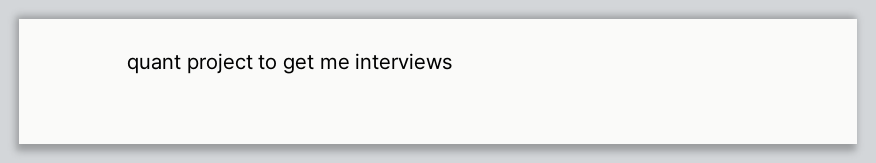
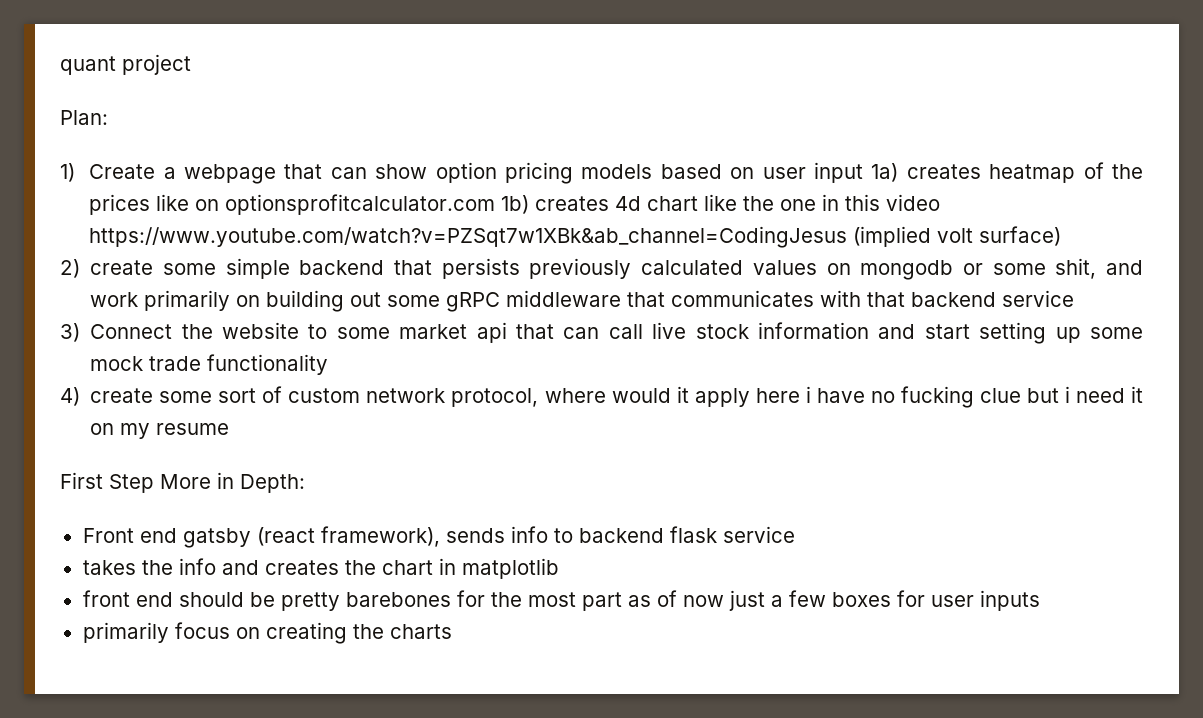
- quant project to get me interviews
+ quant project
+ Plan:
+ 1) Create a webpage that can show option pricing models based on user input 1a) creates heatmap of the prices like on optionsprofitcalculator.com 1b) creates 4d chart like the one in this video https://www.youtube.com/watch?v=PZSqt7w1XBk&ab_channel=CodingJesus (implied volt surface)
+ 2) create some simple backend that persists previously calculated values on mongodb or some shit, and work primarily on building out some gRPC middleware that communicates with that backend service
+ 3) Connect the website to some market api that can call live stock information and start setting up some mock trade functionality
+ 4) create some sort of custom network protocol, where would it apply here i have no fucking clue but i need it on my resume
+ First Step More in Depth:
+ Front end gatsby (react framework), sends info to backend flask service
+ takes the info and creates the chart in matplotlib
+ front end should be pretty barebones for the most part as of now just a few boxes for user inputs
+ primarily focus on creating the charts

